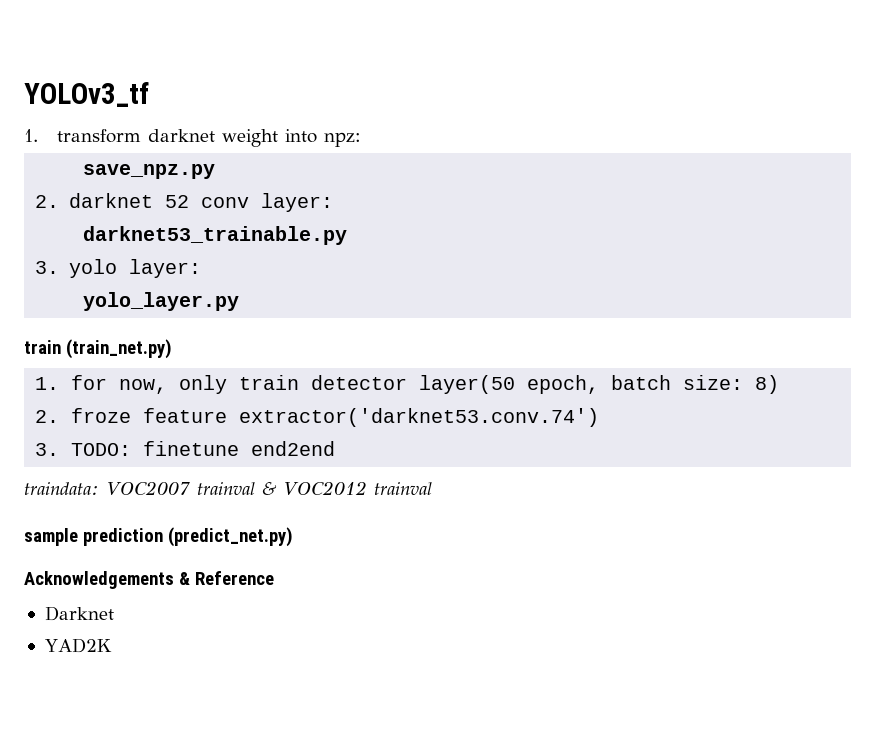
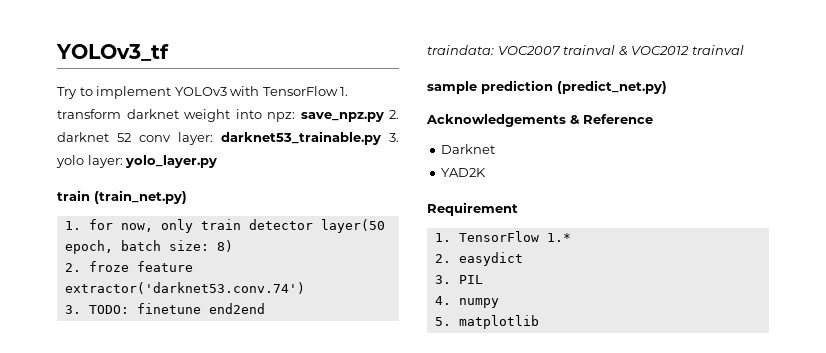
- 1. transform darknet weight into npz:
- save_npz.py
- 2. darknet 52 conv layer:
- darknet53_trainable.py
- 3. yolo layer:
- yolo_layer.py
+ Try to implement YOLOv3 with TensorFlow 1. transform darknet weight into npz: save_npz.py 2. darknet 52 conv layer: darknet53_trainable.py 3. yolo layer: yolo_layer.py
+ Requirement
+ 1. TensorFlow 1.*
+ 2. easydict
+ 3. PIL
+ 4. numpy
+ 5. matplotlib

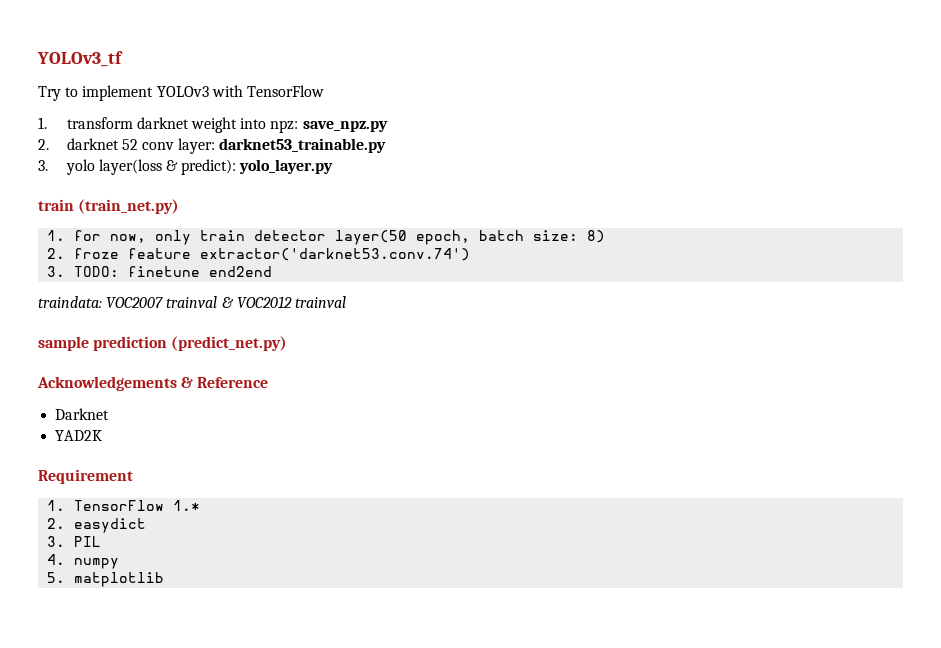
- Try to implement YOLOv3 with TensorFlow 1. transform darknet weight into npz: save_npz.py 2. darknet 52 conv layer: darknet53_trainable.py 3. yolo layer: yolo_layer.py
+ Try to implement YOLOv3 with TensorFlow
+ 1. transform darknet weight into npz: save_npz.py
+ 2. darknet 52 conv layer: darknet53_trainable.py
+ 3. yolo layer(loss & predict): yolo_layer.py

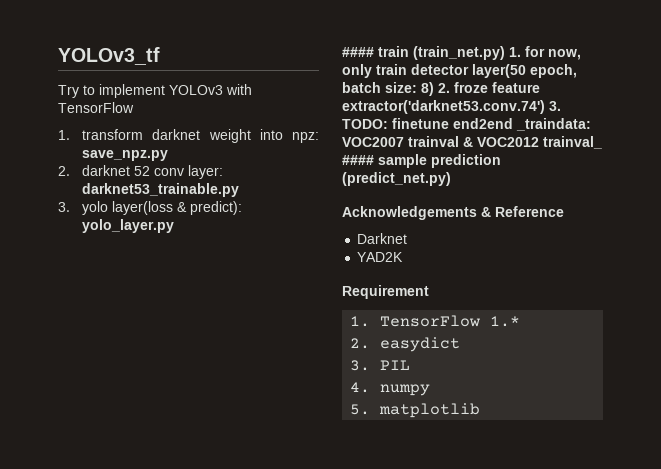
- train (train_net.py)
- 1. for now, only train detector layer(50 epoch, batch size: 8)
- 2. froze feature extractor('darknet53.conv.74')
- 3. TODO: finetune end2end
- traindata: VOC2007 trainval & VOC2012 trainval
- sample prediction (predict_net.py)
+ #### train (train_net.py) 1. for now, only train detector layer(50 epoch, batch size: 8) 2. froze feature extractor('darknet53.conv.74') 3. TODO: finetune end2end _traindata: VOC2007 trainval & VOC2012 trainval_ #### sample prediction (predict_net.py)

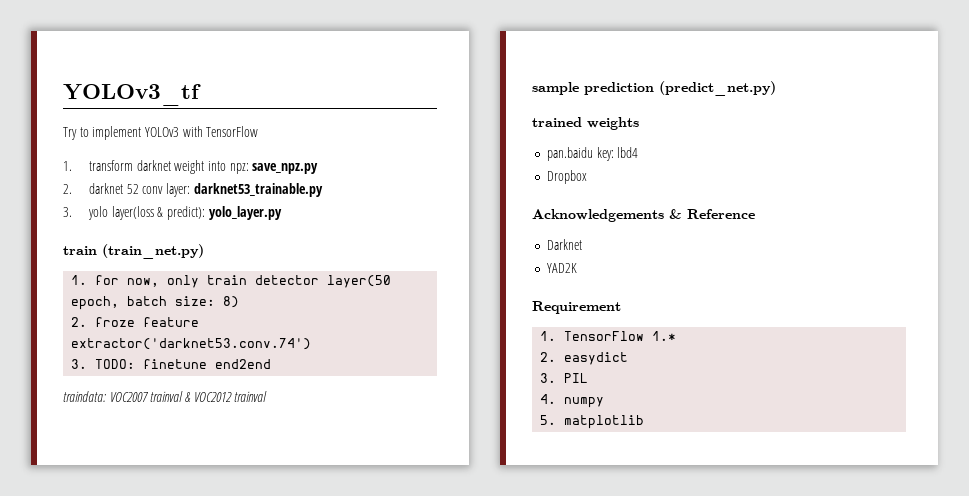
- #### train (train_net.py) 1. for now, only train detector layer(50 epoch, batch size: 8) 2. froze feature extractor('darknet53.conv.74') 3. TODO: finetune end2end _traindata: VOC2007 trainval & VOC2012 trainval_ #### sample prediction (predict_net.py)
+ train (train_net.py)
+ 1. for now, only train detector layer(50 epoch, batch size: 8)
+ 2. froze feature extractor('darknet53.conv.74')
+ 3. TODO: finetune end2end
+ traindata: VOC2007 trainval & VOC2012 trainval
+ sample prediction (predict_net.py)
+ trained weights
+ pan.baidu key: lbd4
+ Dropbox

